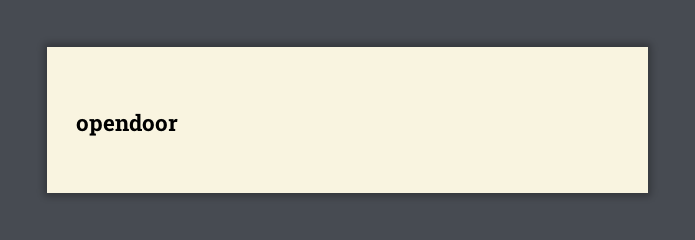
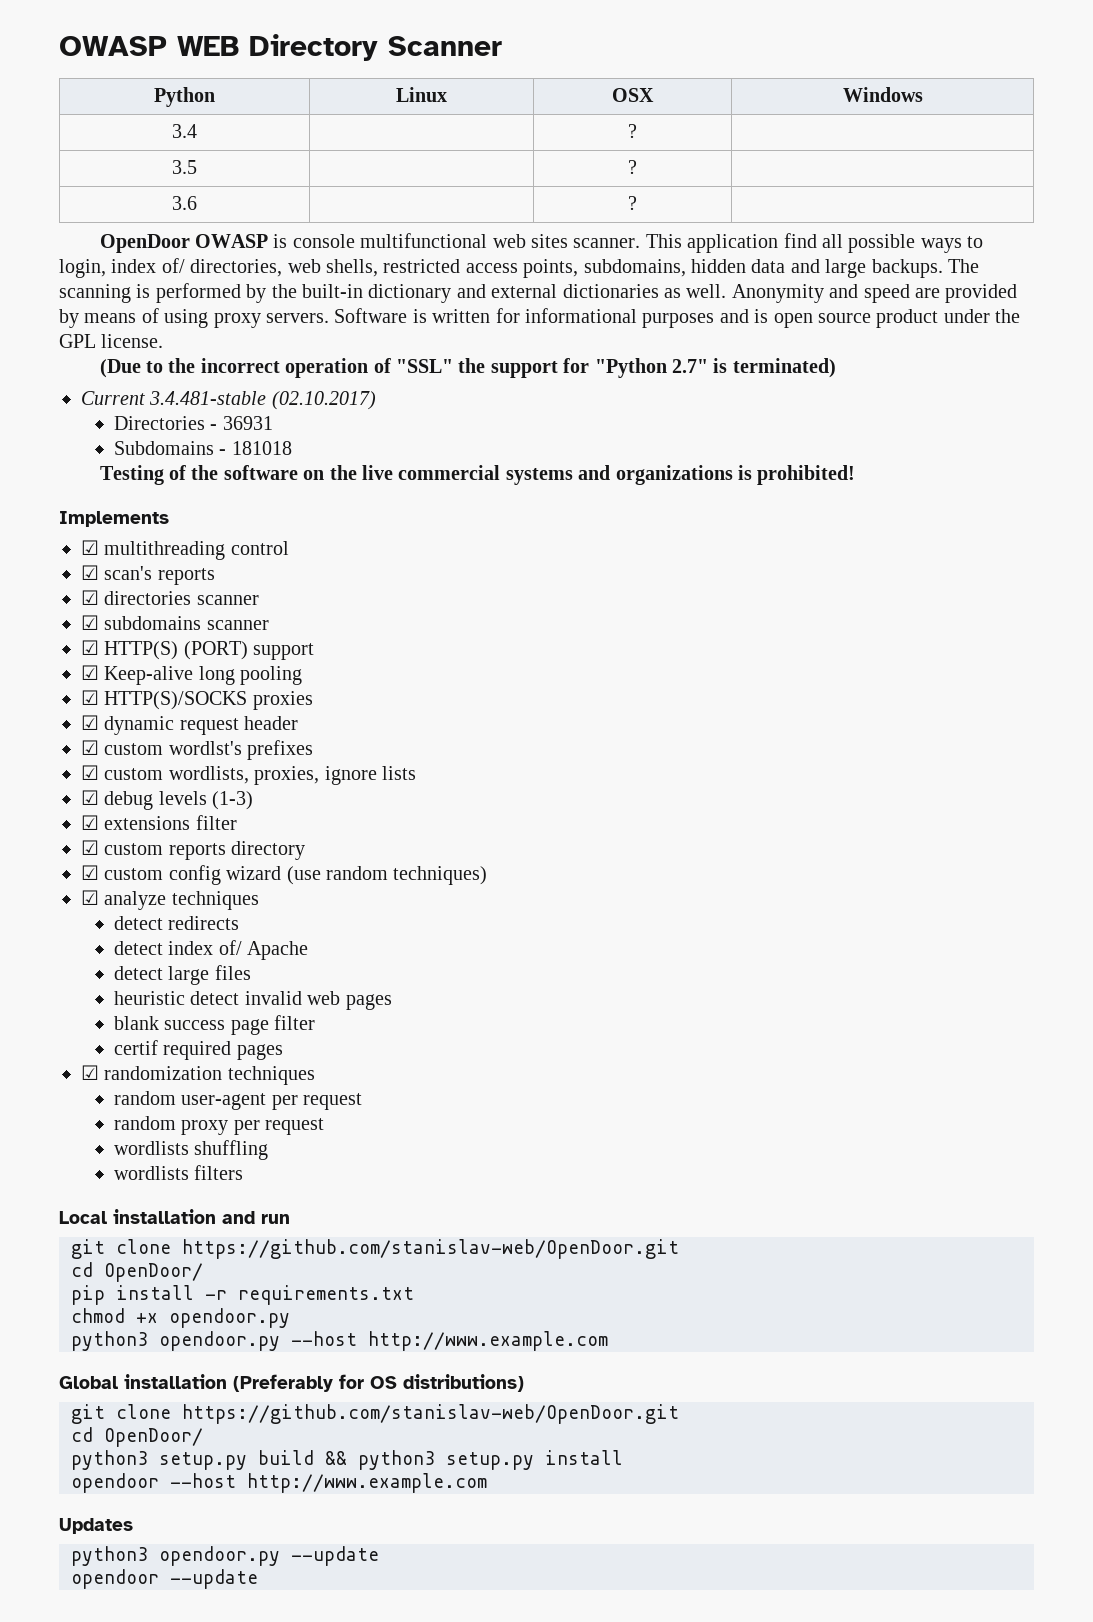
- opendoor
+ OWASP WEB Directory Scanner
+ Python | Linux | OSX | Windows
+ 3.4 | | ? |
+ 3.5 | | ? |
+ 3.6 | | ? |
+ OpenDoor OWASP is console multifunctional web sites scanner. This application find all possible ways to login, index of/ directories, web shells, restricted access points, subdomains, hidden data and large backups. The scanning is performed by the built-in dictionary and external dictionaries as well. Anonymity and speed are provided by means of using proxy servers. Software is written for informational purposes and is open source product under the GPL license.
+ (Due to the incorrect operation of "SSL" the support for "Python 2.7" is terminated)
+ Current 3.4.481-stable (02.10.2017)
+ Directories - 36931
+ Subdomains - 181018
+ Testing of the software on the live commercial systems and organizations is prohibited!
+ Implements
+ ☑ multithreading control
+ ☑ scan's reports
+ ☑ directories scanner
+ ☑ subdomains scanner
+ ☑ HTTP(S) (PORT) support
+ ☑ Keep-alive long pooling
+ ☑ HTTP(S)/SOCKS proxies
+ ☑ dynamic request header
+ ☑ custom wordlst's prefixes
+ ☑ custom wordlists, proxies, ignore lists
+ ☑ debug levels (1-3)
+ ☑ extensions filter
+ ☑ custom reports directory
+ ☑ custom config wizard (use random techniques)
+ ☑ analyze techniques
+ detect redirects
+ detect index of/ Apache
+ detect large files
+ heuristic detect invalid web pages
+ blank success page filter
+ certif required pages
+ ☑ randomization techniques
+ random user-agent per request
+ random proxy per request
+ wordlists shuffling
+ wordlists filters
+ Local installation and run
+ git clone https://github.com/stanislav-web/OpenDoor.git
+ cd OpenDoor/
+ pip install -r requirements.txt
+ chmod +x opendoor.py
+ python3 opendoor.py --host http://www.example.com
+ Global installation (Preferably for OS distributions)
+ git clone https://github.com/stanislav-web/OpenDoor.git
+ cd OpenDoor/
+ python3 setup.py build && python3 setup.py install
+ opendoor --host http://www.example.com
+ Updates
+ python3 opendoor.py --update
+ opendoor --update

